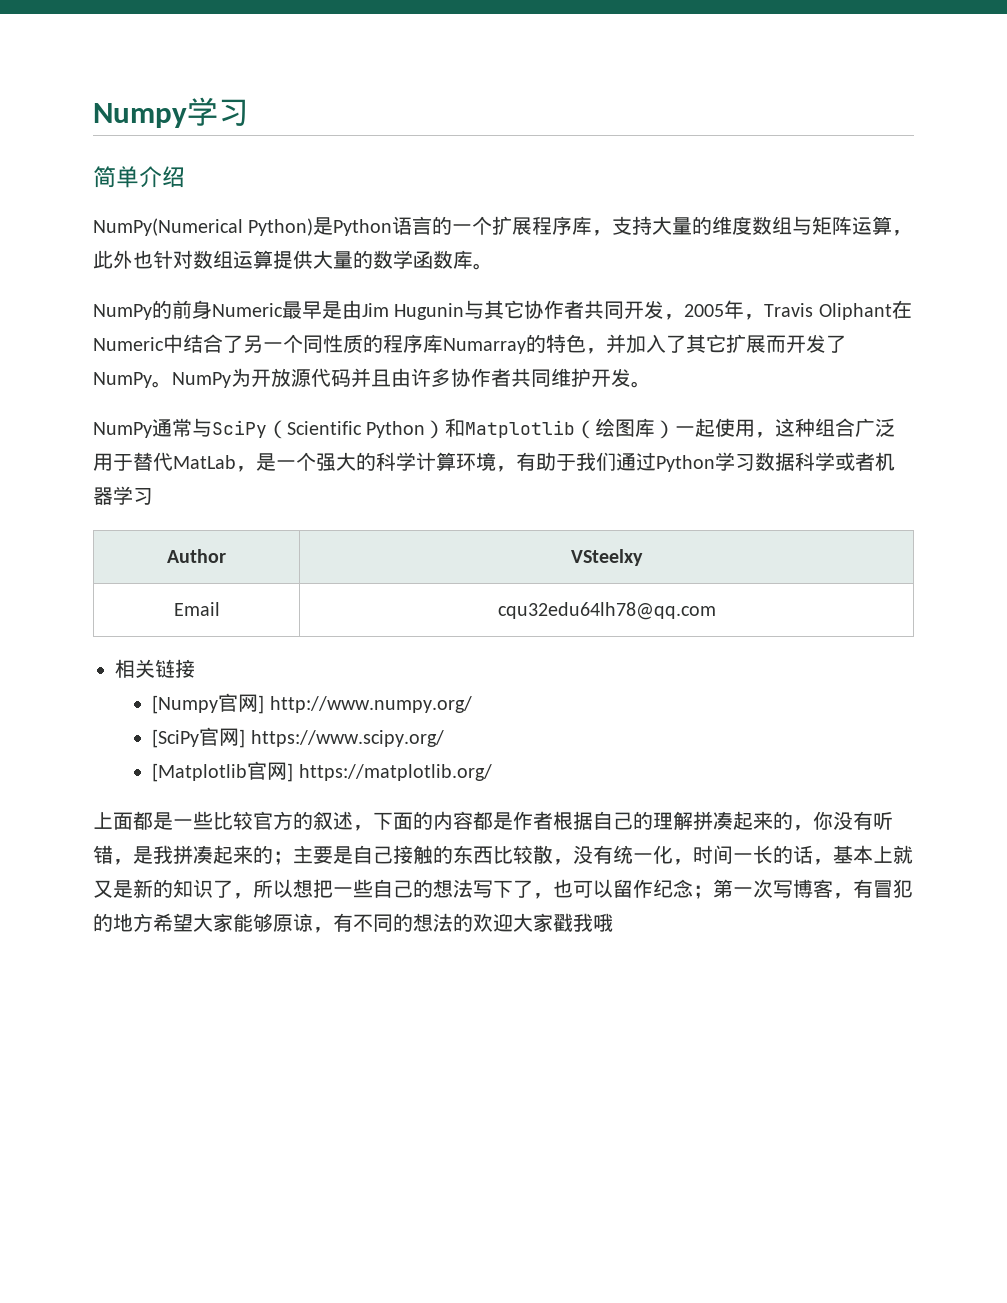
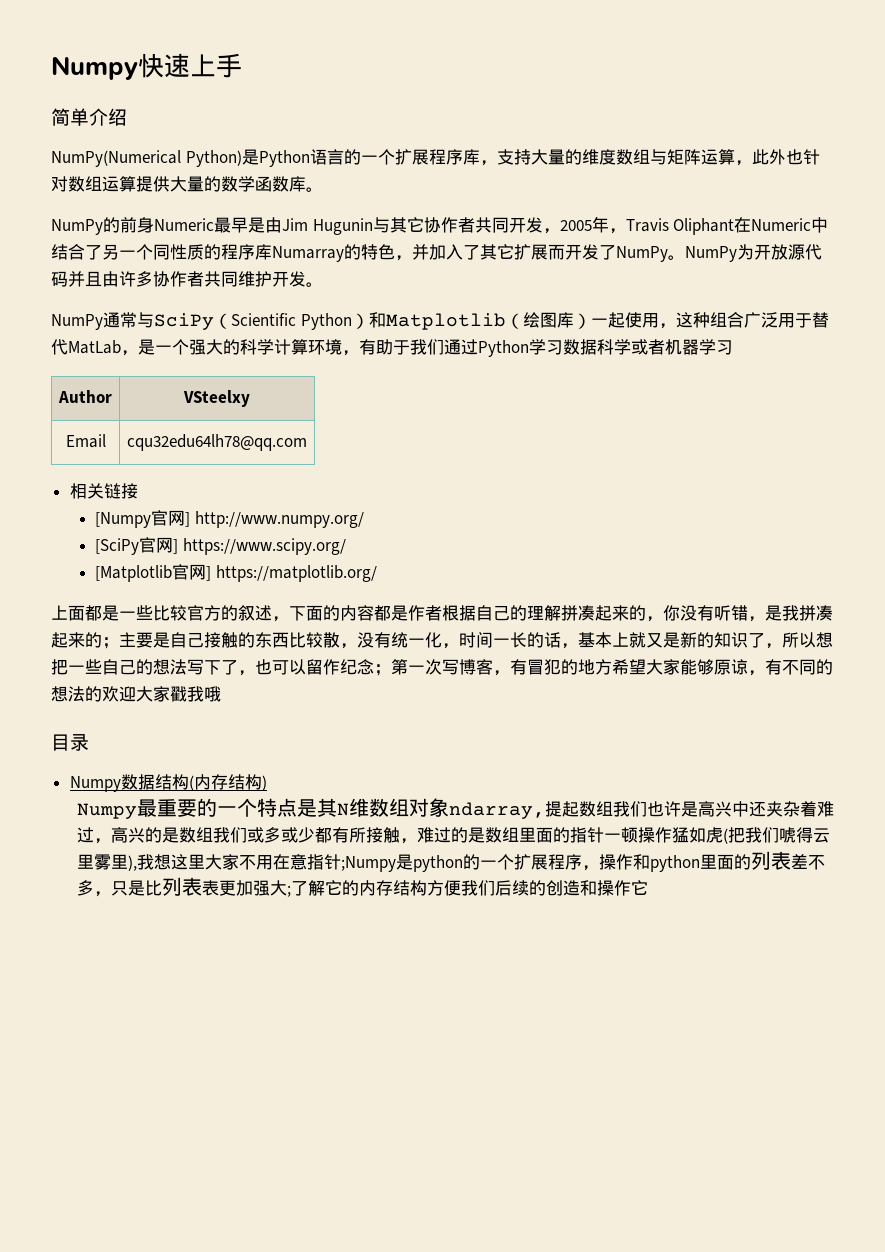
- Numpy学习
+ Numpy快速上手
+ 目录
+ Numpy数据结构(内存结构)
+ Numpy最重要的一个特点是其N维数组对象ndarray,提起数组我们也许是高兴中还夹杂着难过，高兴的是数组我们或多或少都有所接触，难过的是数组里面的指针一顿操作猛如虎(把我们唬得云里雾里),我想这里大家不用在意指针;Numpy是python的一个扩展程序，操作和python里面的列表差不多，只是比列表表更加强大;了解它的内存结构方便我们后续的创造和操作它

